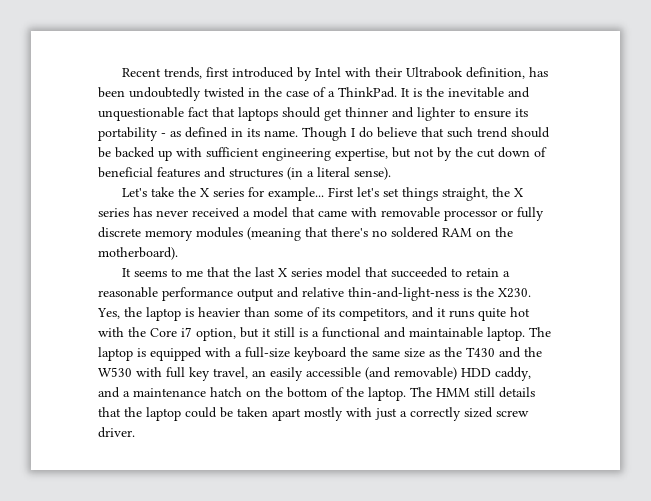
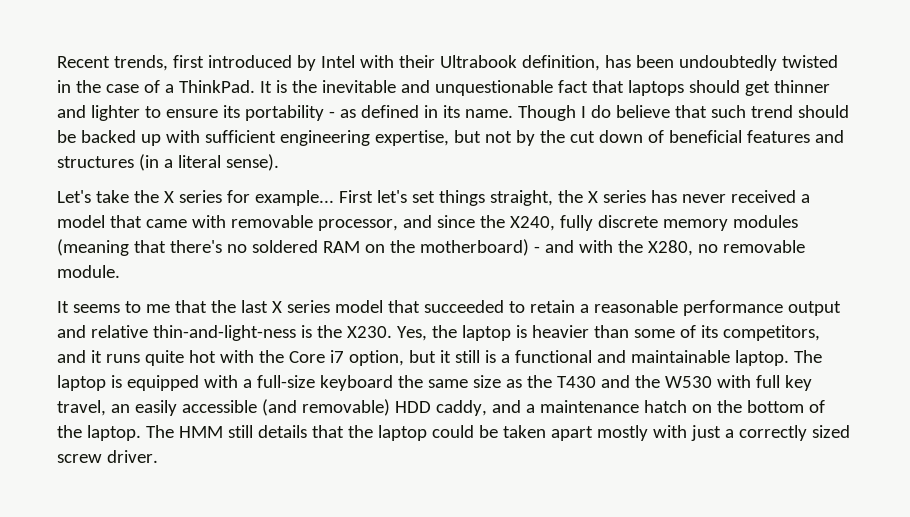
- First let's set things straight, the X series has never received a model that came with removable processor or fully discrete memory modules (meaning that there's no soldered RAM on the motherboard).
+ First let's set things straight, the X series has never received a model that came with removable processor, and since the X240, fully discrete memory modules (meaning that there's no soldered RAM on the motherboard) - and with the X280, no removable module.

